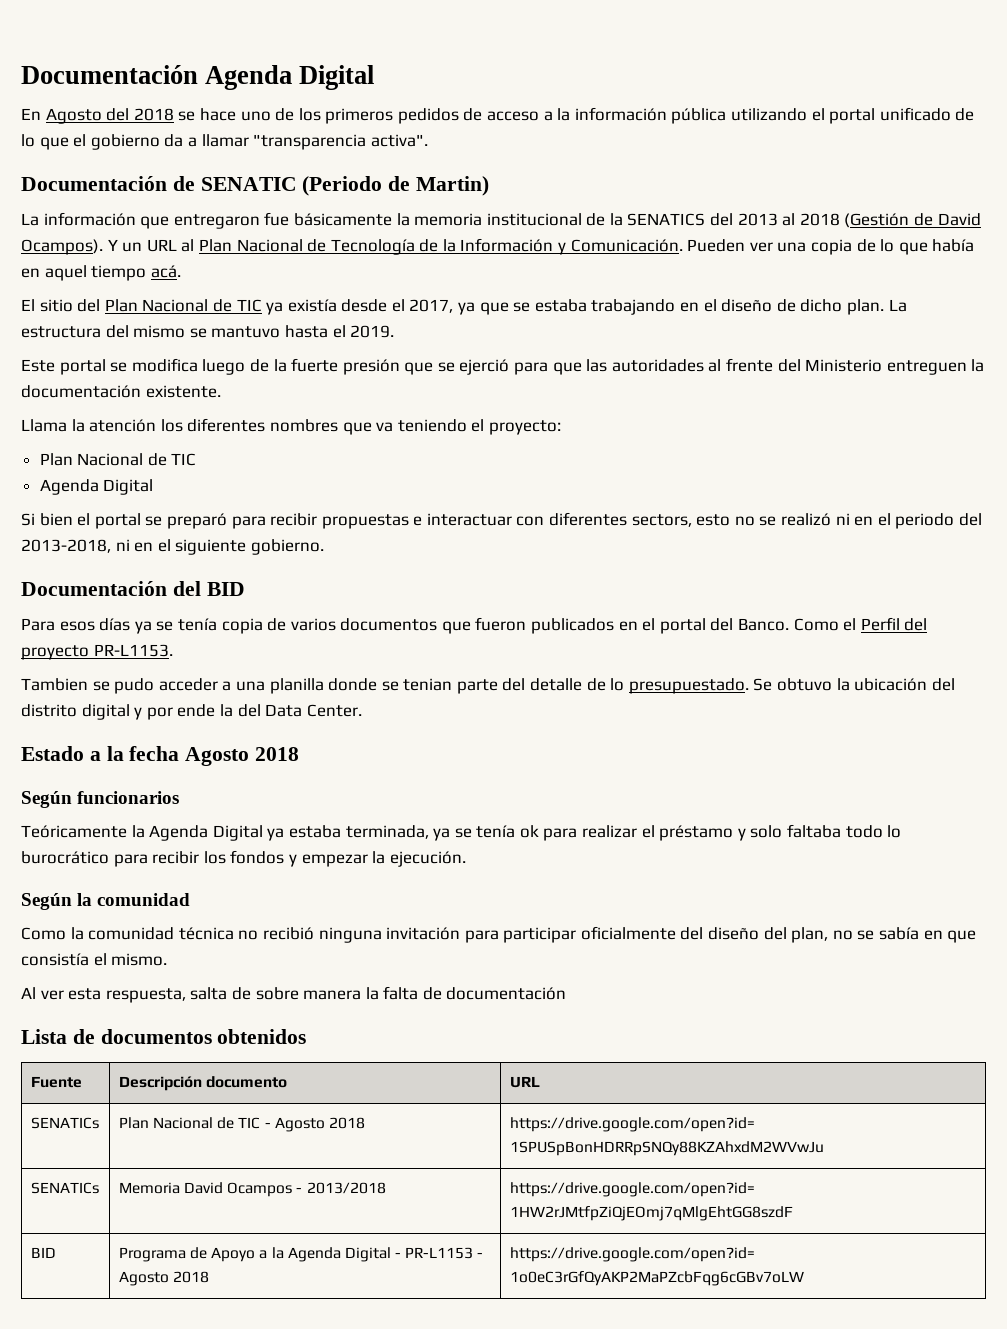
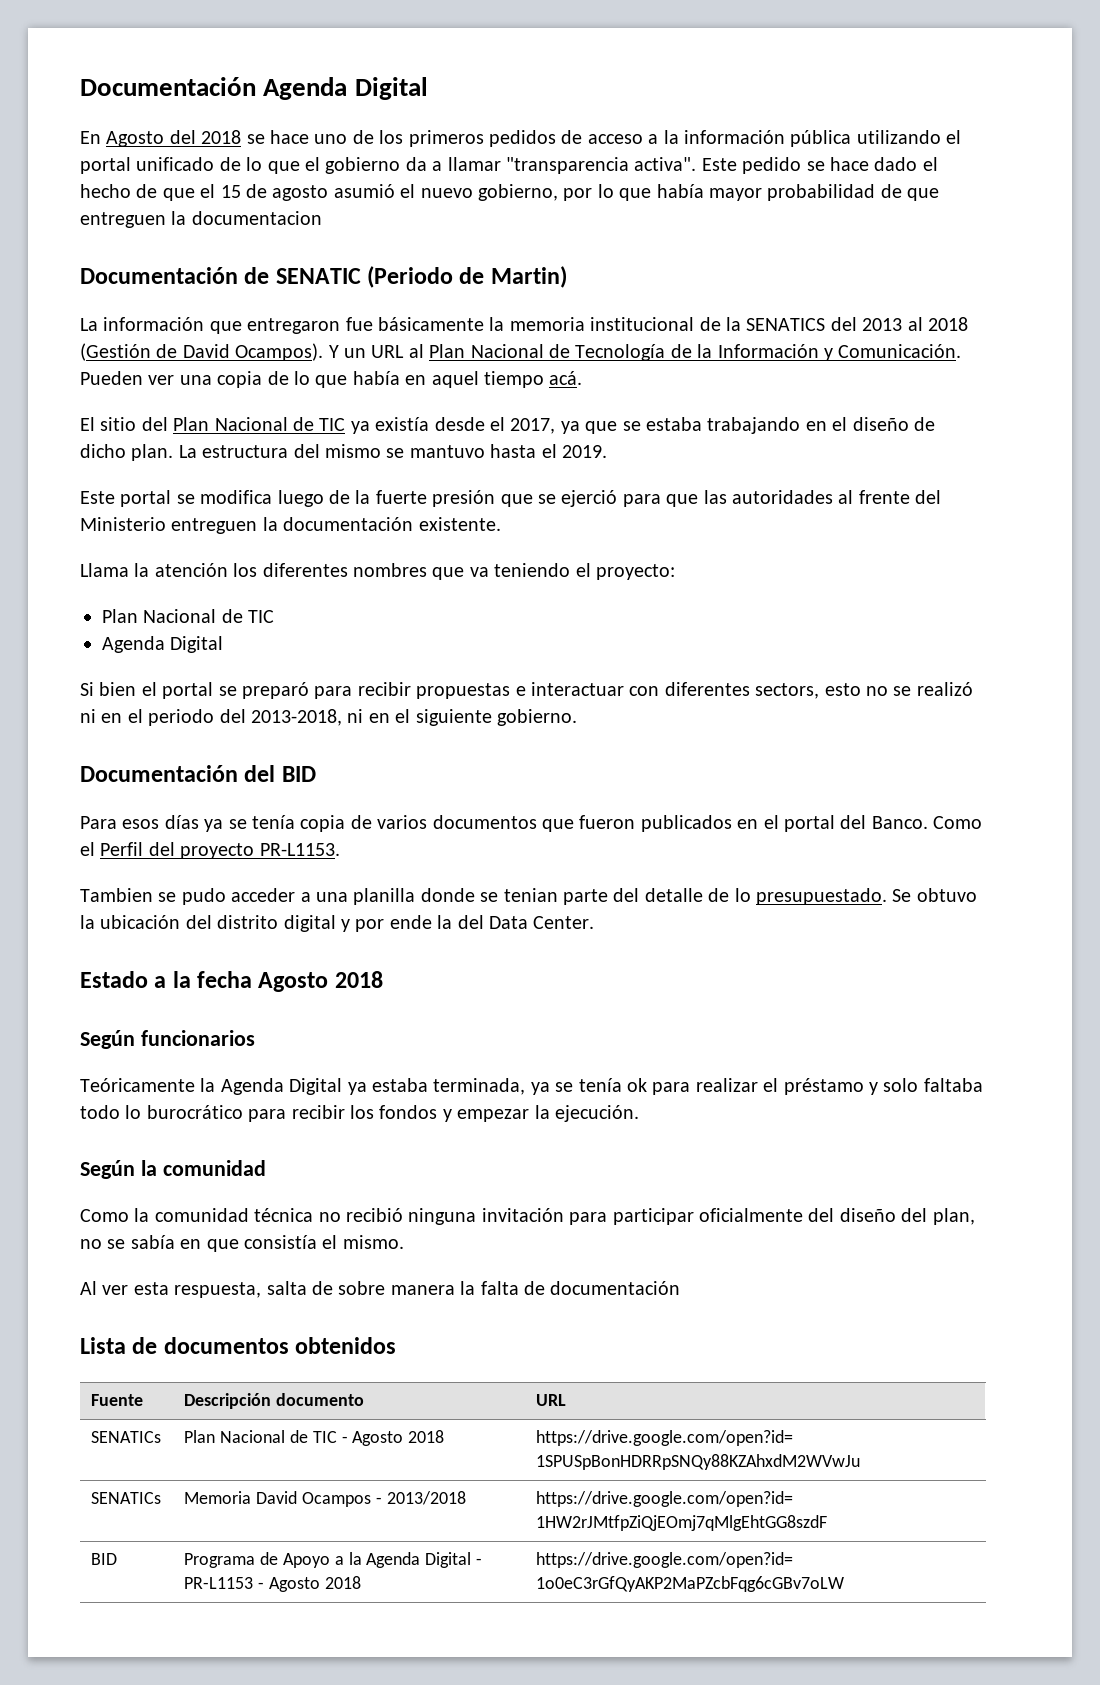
+ Este pedido se hace dado el hecho de que el 15 de agosto asumió el nuevo gobierno, por lo que había mayor probabilidad de que entreguen la documentacion

